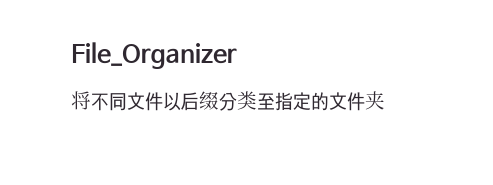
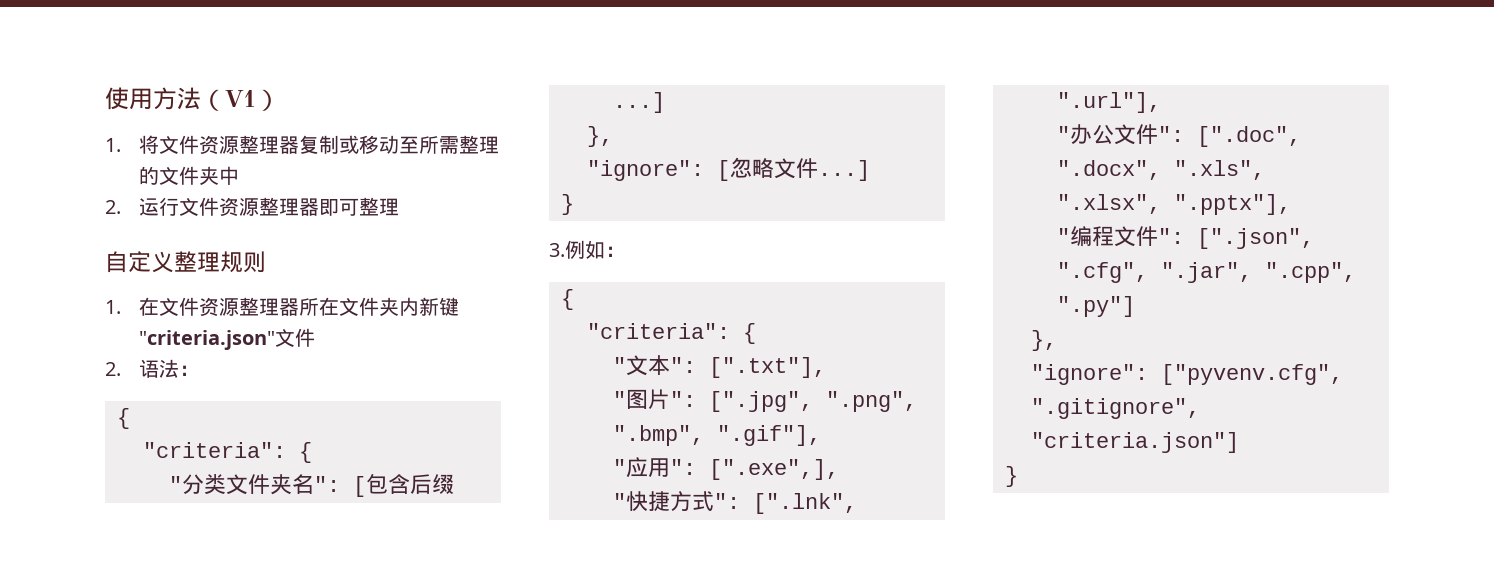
- File_Organizer
- 将不同文件以后缀分类至指定的文件夹
+ 使用方法（V1）
+ 1.将文件资源整理器复制或移动至所需整理的文件夹中
+ 2.运行文件资源整理器即可整理
+ 自定义整理规则
+ 1.在文件资源整理器所在文件夹内新键"criteria.json"文件
+ 2.语法：
+ {
+ "criteria": {
+ "分类文件夹名": [包含后缀...]
+ },
+ "ignore": [忽略文件...]
+ }
+ 3.例如：
+ {
+ "criteria": {
+ "文本": [".txt"],
+ "图片": [".jpg", ".png", ".bmp", ".gif"],
+ "应用": [".exe",],
+ "快捷方式": [".lnk", ".url"],
+ "办公文件": [".doc", ".docx", ".xls", ".xlsx", ".pptx"],
+ "编程文件": [".json", ".cfg", ".jar", ".cpp", ".py"]
+ },
+ "ignore": ["pyvenv.cfg", ".gitignore", "criteria.json"]
+ }

